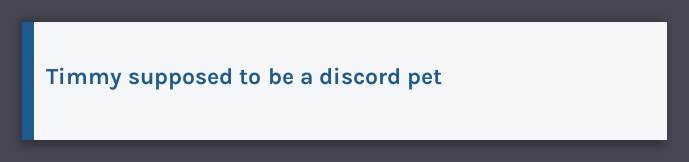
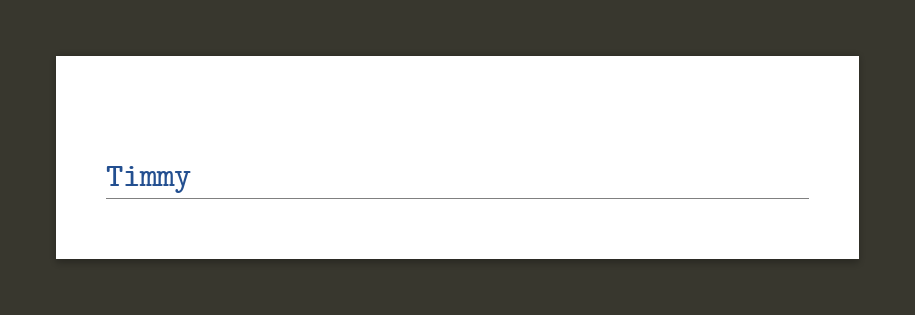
- Timmy supposed to be a discord pet
+ Timmy

